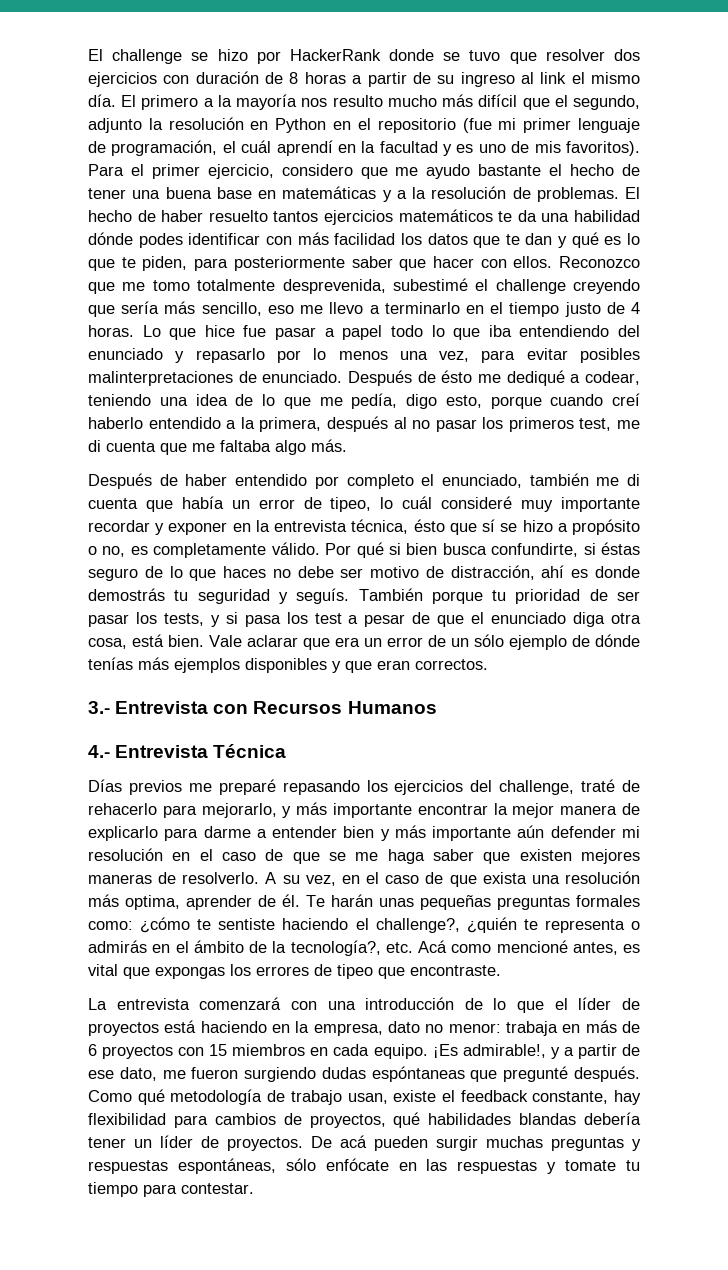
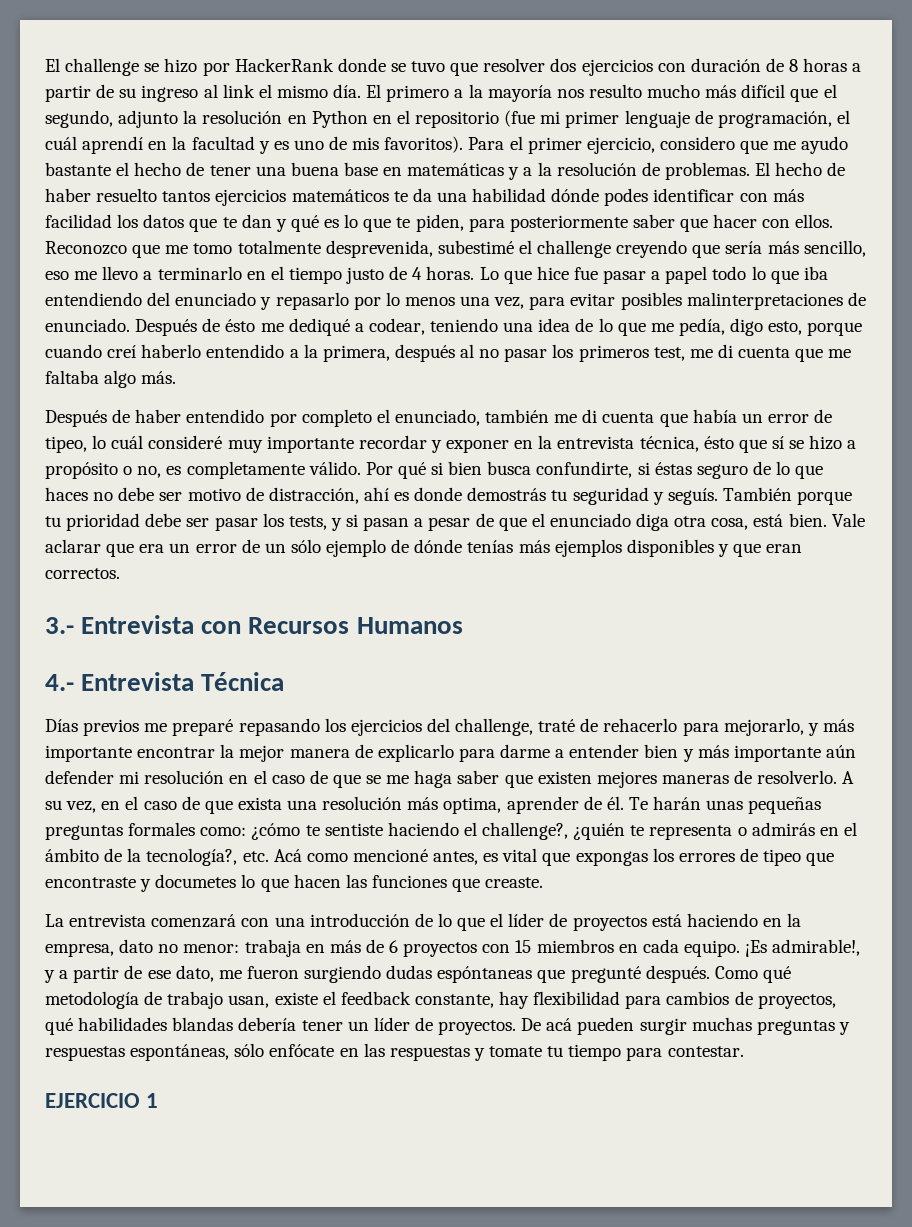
- También porque tu prioridad de ser pasar los tests, y si pasa los test a pesar de que el enunciado diga otra cosa, está bien.
+ También porque tu prioridad debe ser pasar los tests, y si pasan a pesar de que el enunciado diga otra cosa, está bien.
- Te harán unas pequeñas preguntas formales como: ¿cómo te sentiste haciendo el challenge?, ¿quién te representa o admirás en el ámbito de la tecnología?, etc. Acá como mencioné antes, es vital que expongas los errores de tipeo que encontraste.
+ Te harán unas pequeñas preguntas formales como: ¿cómo te sentiste haciendo el challenge?, ¿quién te representa o admirás en el ámbito de la tecnología?, etc. Acá como mencioné antes, es vital que expongas los errores de tipeo que encontraste y documetes lo que hacen las funciones que creaste.
+ EJERCICIO 1

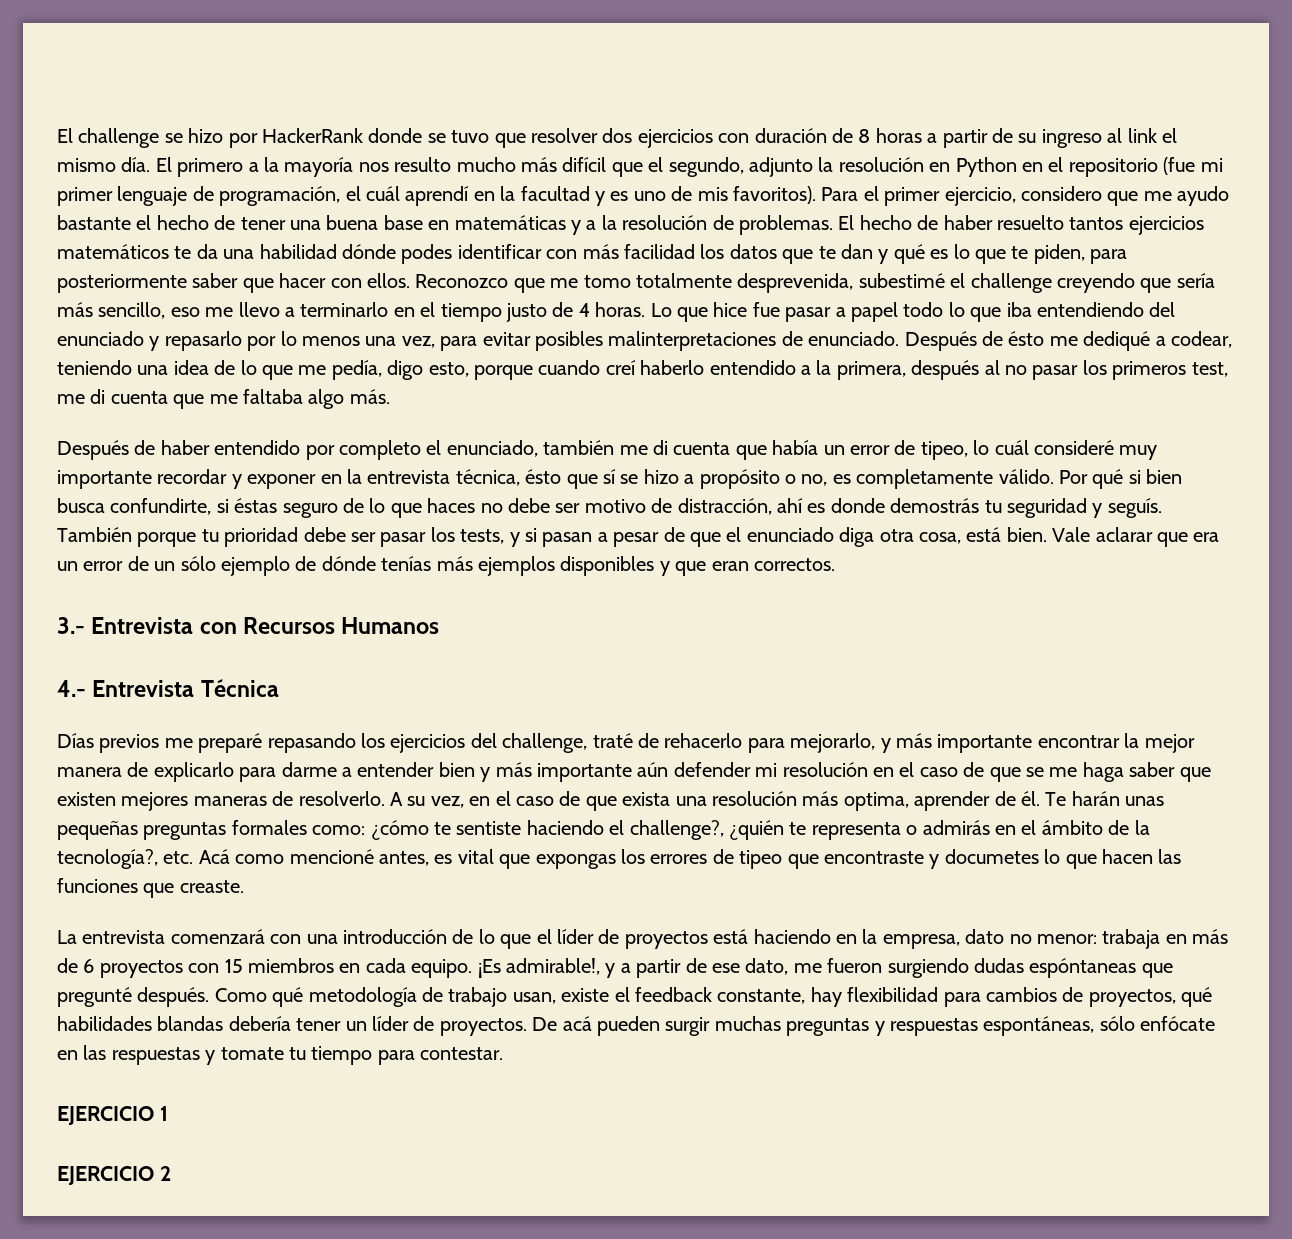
+ EJERCICIO 2

